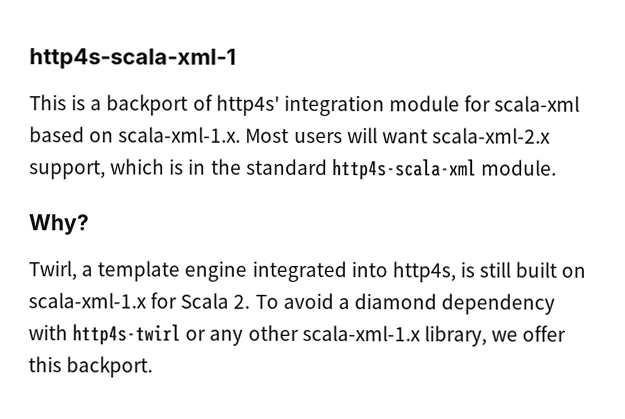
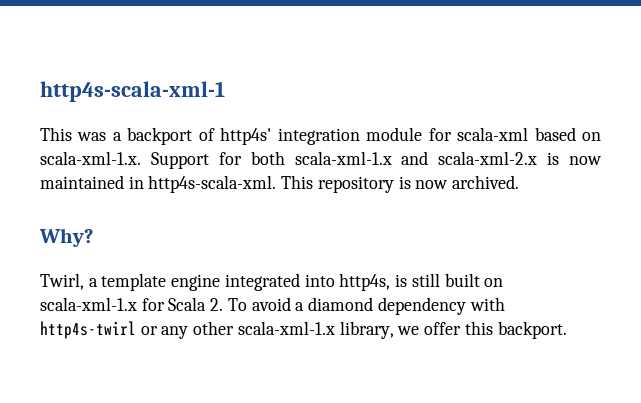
- This is a backport of http4s' integration module for scala-xml based on scala-xml-1.x. Most users will want scala-xml-2.x support, which is in the standard http4s-scala-xml module.
+ This was a backport of http4s' integration module for scala-xml based on scala-xml-1.x. Support for both scala-xml-1.x and scala-xml-2.x is now maintained in http4s-scala-xml. This repository is now archived.

